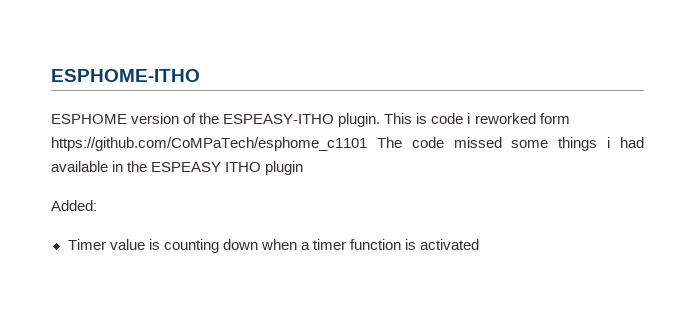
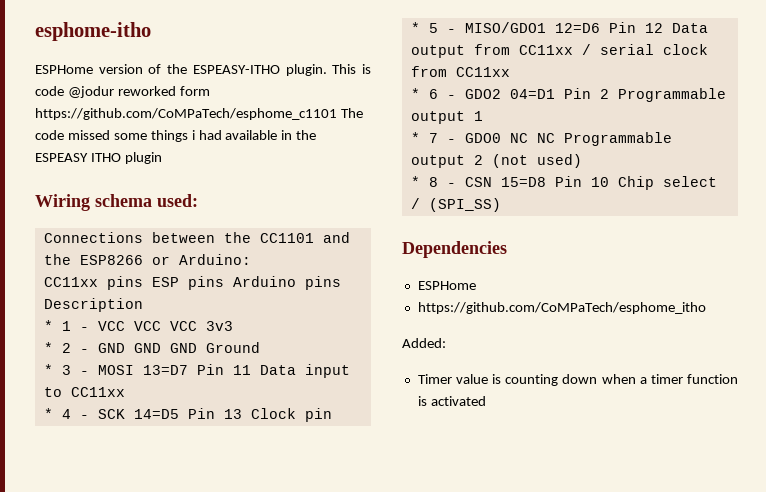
- ESPHOME-ITHO
- ESPHOME version of the ESPEASY-ITHO plugin.
+ esphome-itho
+ ESPHome version of the ESPEASY-ITHO plugin.
- This is code i reworked form https://github.com/CoMPaTech/esphome_c1101 The code missed some things i had available in the ESPEASY ITHO plugin
+ This is code @jodur reworked form https://github.com/CoMPaTech/esphome_c1101 The code missed some things i had available in the ESPEASY ITHO plugin
+ Wiring schema used:
+ Connections between the CC1101 and the ESP8266 or Arduino:
+ CC11xx pins ESP pins Arduino pins Description
+ * 1 - VCC VCC VCC 3v3
+ * 2 - GND GND GND Ground
+ * 3 - MOSI 13=D7 Pin 11 Data input to CC11xx
+ * 4 - SCK 14=D5 Pin 13 Clock pin
+ * 5 - MISO/GDO1 12=D6 Pin 12 Data output from CC11xx / serial clock from CC11xx
+ * 6 - GDO2 04=D1 Pin 2 Programmable output 1
+ * 7 - GDO0 NC NC Programmable output 2 (not used)
+ * 8 - CSN 15=D8 Pin 10 Chip select / (SPI_SS)
+ Dependencies
+ ESPHome
+ https://github.com/CoMPaTech/esphome_itho

